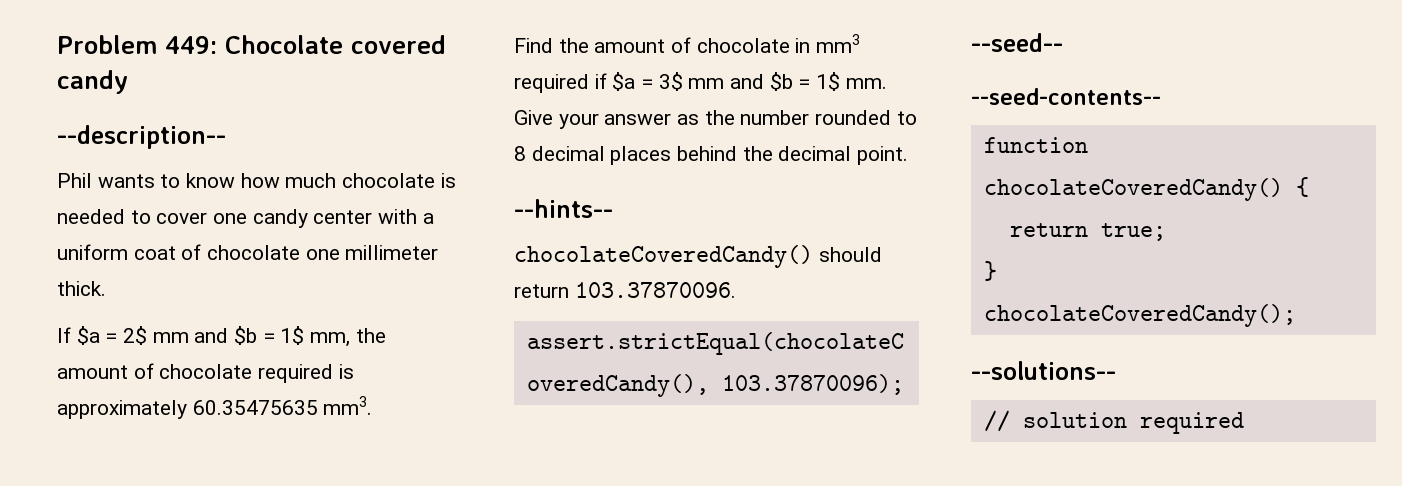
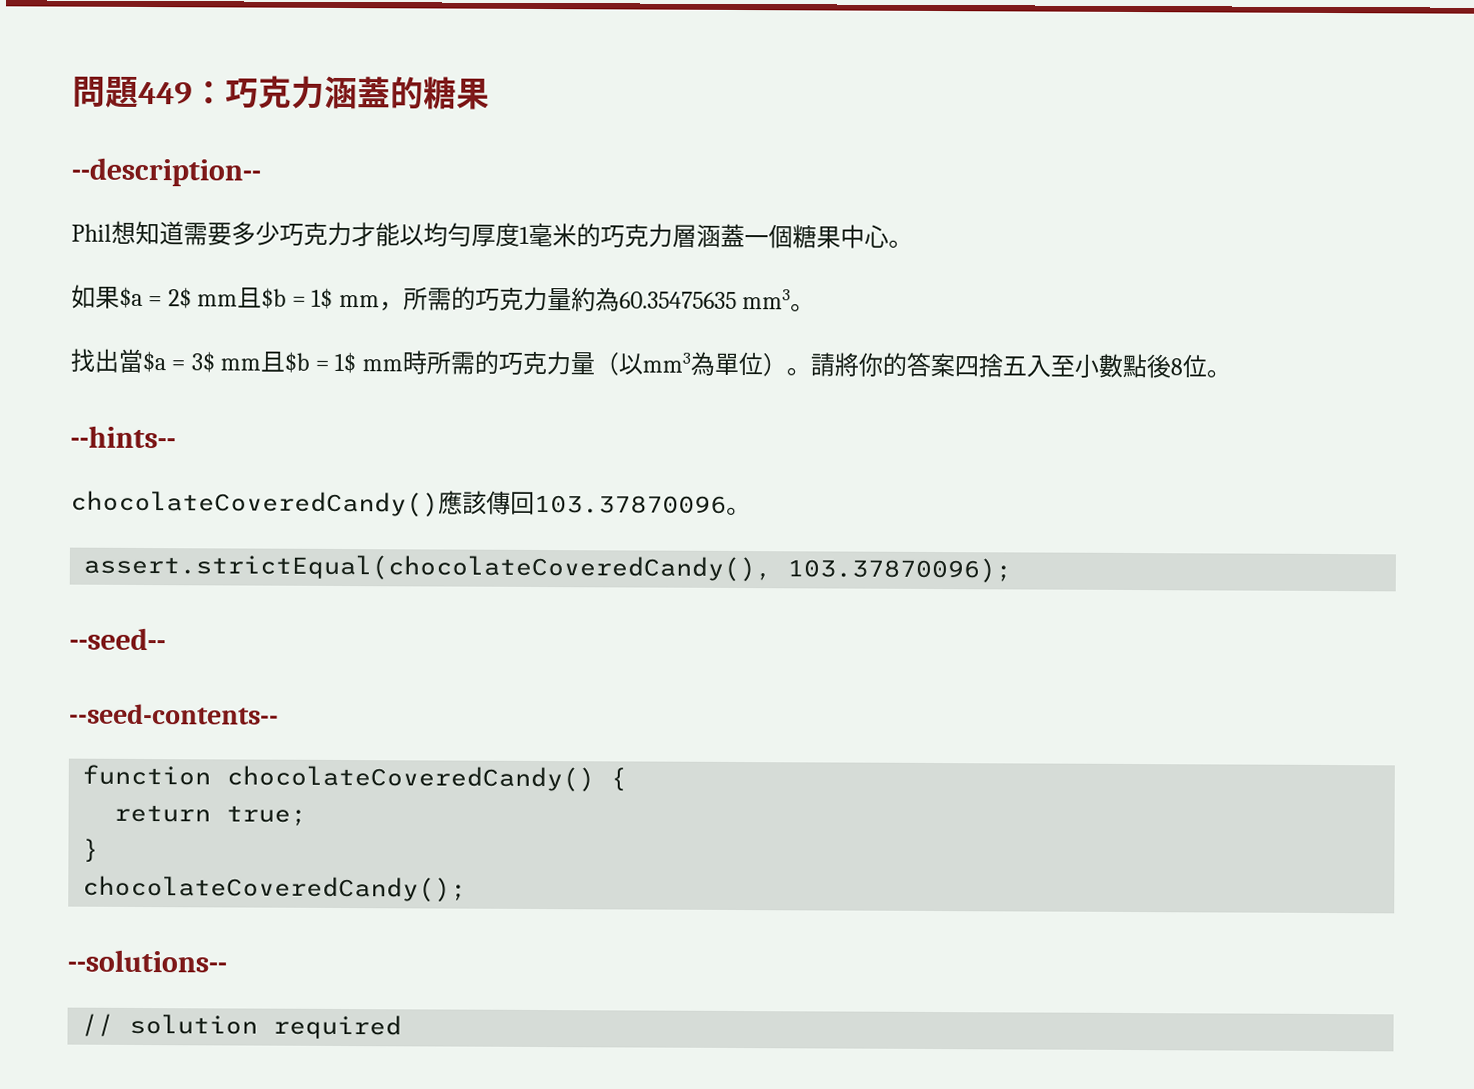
- Problem 449: Chocolate covered candy
+ 問題449：巧克力涵蓋的糖果
  --description--
- Phil wants to know how much chocolate is needed to cover one candy center with a uniform coat of chocolate one millimeter thick.
- If $a = 2$ mm and $b = 1$ mm, the amount of chocolate required is approximately 60.35475635 mm3.
- Find the amount of chocolate in mm3 required if $a = 3$ mm and $b = 1$ mm. Give your answer as the number rounded to 8 decimal places behind the decimal point.
+ Phil想知道需要多少巧克力才能以均勻厚度1毫米的巧克力層涵蓋一個糖果中心。
+ 如果$a = 2$ mm且$b = 1$ mm，所需的巧克力量約為60.35475635 mm3。
+ 找出當$a = 3$ mm且$b = 1$ mm時所需的巧克力量（以mm3為單位）。請將你的答案四捨五入至小數點後8位。
- chocolateCoveredCandy() should return 103.37870096.
+ chocolateCoveredCandy()應該傳回103.37870096。

